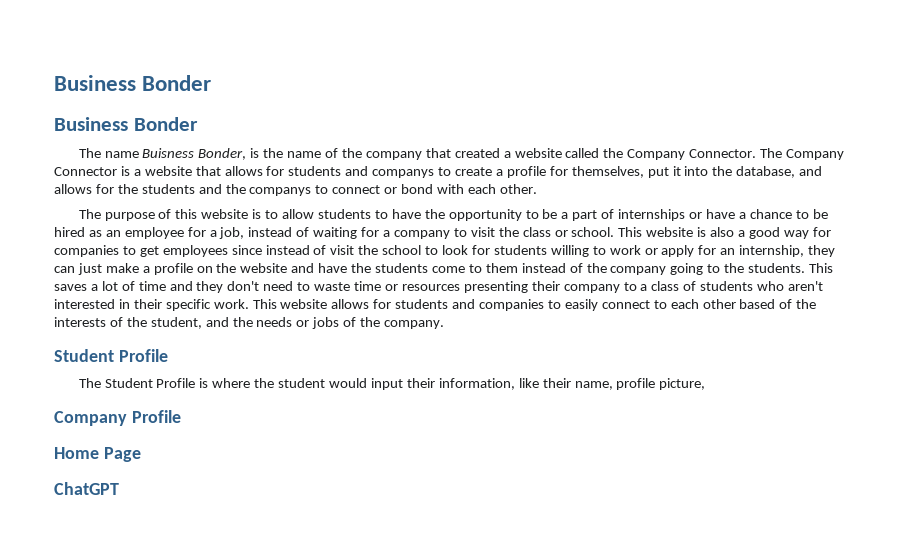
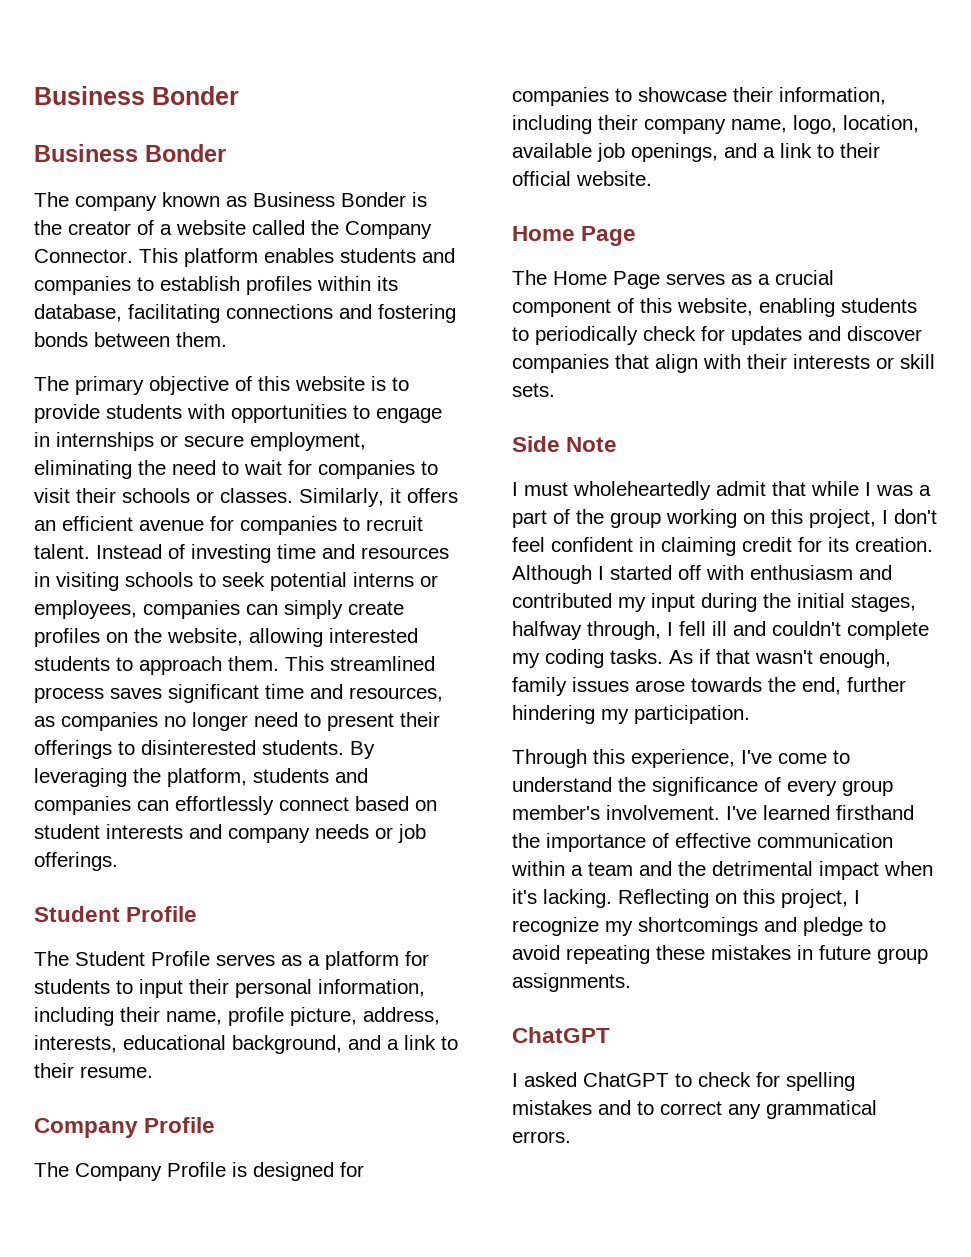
- The name Buisness Bonder, is the name of the company that created a website called the Company Connector.
+ The company known as Business Bonder is the creator of a website called the Company Connector.
- The Company Connector is a website that allows for students and companys to create a profile for themselves, put it into the database, and allows for the students and the companys to connect or bond with each other.
- The purpose of this website is to allow students to have the opportunity to be a part of internships or have a chance to be hired as an employee for a job, instead of waiting for a company to visit the class or school. This website is also a good way for companies to get employees since instead of visit the school to look for students willing to work or apply for an internship, they can just make a profile on the website and have the students come to them instead of the company going to the students. This saves a lot of time and they don't need to waste time or resources presenting their company to a class of students who aren't interested in their specific work. This website allows for students and companies to easily connect to each other based of the interests of the student, and the needs or jobs of the company.
+ This platform enables students and companies to establish profiles within its database, facilitating connections and fostering bonds between them.
+ The primary objective of this website is to provide students with opportunities to engage in internships or secure employment, eliminating the need to wait for companies to visit their schools or classes. Similarly, it offers an efficient avenue for companies to recruit talent. Instead of investing time and resources in visiting schools to seek potential interns or employees, companies can simply create profiles on the website, allowing interested students to approach them. This streamlined process saves significant time and resources, as companies no longer need to present their offerings to disinterested students. By leveraging the platform, students and companies can effortlessly connect based on student interests and company needs or job offerings.
- The Student Profile is where the student would input their information, like their name, profile picture,
+ The Student Profile serves as a platform for students to input their personal information, including their name, profile picture, address, interests, educational background, and a link to their resume.
  Company Profile
+ The Company Profile is designed for companies to showcase their information, including their company name, logo, location, available job openings, and a link to their official website.
  Home Page
+ The Home Page serves as a crucial component of this website, enabling students to periodically check for updates and discover companies that align with their interests or skill sets.
+ Side Note
+ I must wholeheartedly admit that while I was a part of the group working on this project, I don't feel confident in claiming credit for its creation. Although I started off with enthusiasm and contributed my input during the initial stages, halfway through, I fell ill and couldn't complete my coding tasks. As if that wasn't enough, family issues arose towards the end, further hindering my participation.
+ Through this experience, I've come to understand the significance of every group member's involvement. I've learned firsthand the importance of effective communication within a team and the detrimental impact when it's lacking. Reflecting on this project, I recognize my shortcomings and pledge to avoid repeating these mistakes in future group assignments.
  ChatGPT
+ I asked ChatGPT to check for spelling mistakes and to correct any grammatical errors.

